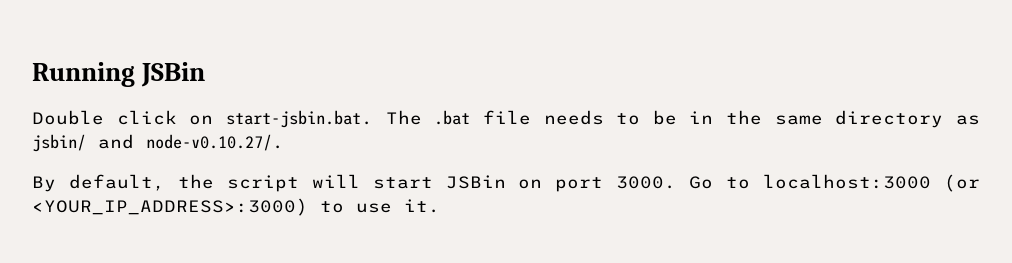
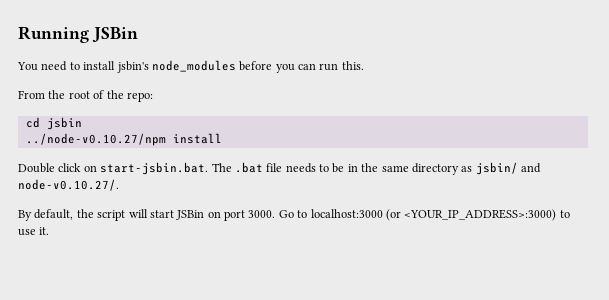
+ You need to install jsbin's node_modules before you can run this.
+ From the root of the repo:
+ cd jsbin
+ ../node-v0.10.27/npm install

